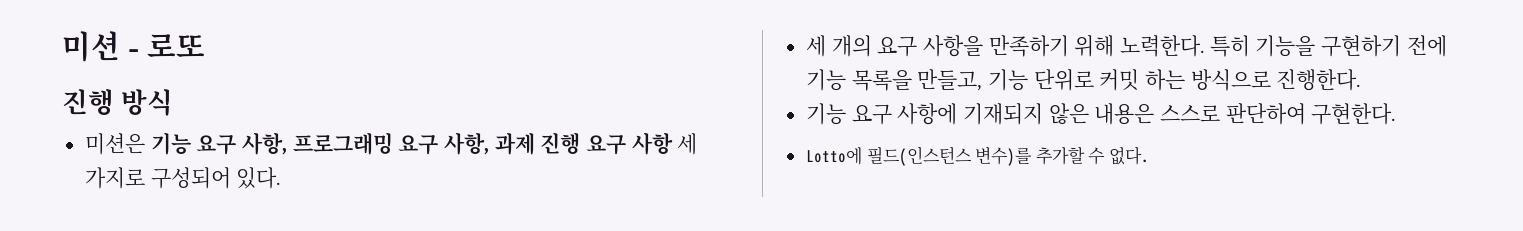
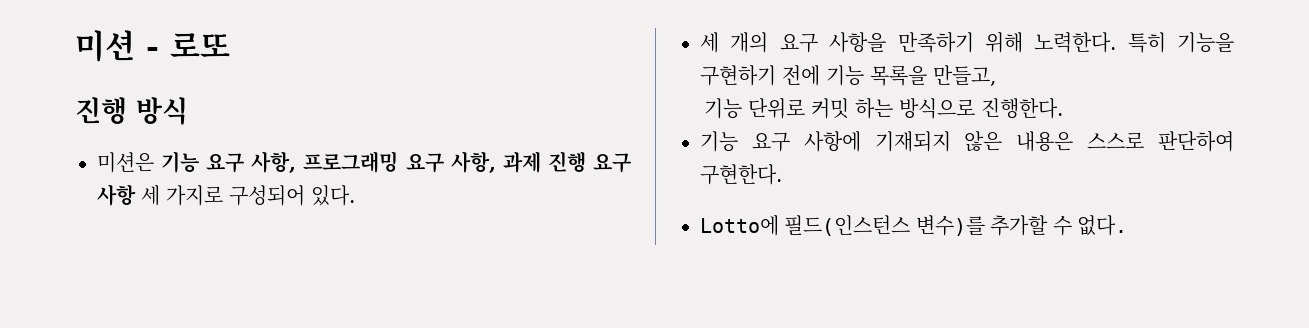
- 특히 기능을 구현하기 전에 기능 목록을 만들고, 기능 단위로 커밋 하는 방식으로 진행한다.
+ 특히 기능을 구현하기 전에 기능 목록을 만들고,
+ 기능 단위로 커밋 하는 방식으로 진행한다.

